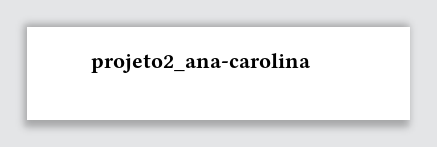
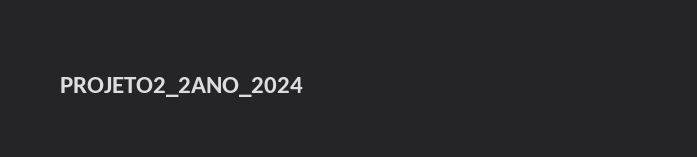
- projeto2_ana-carolina
+ PROJETO2_2ANO_2024

